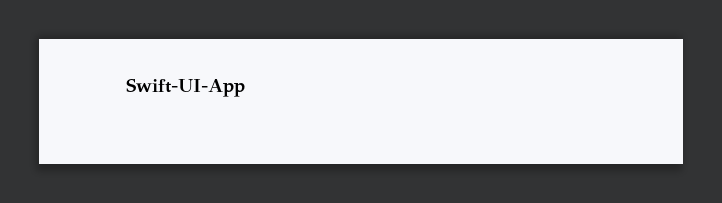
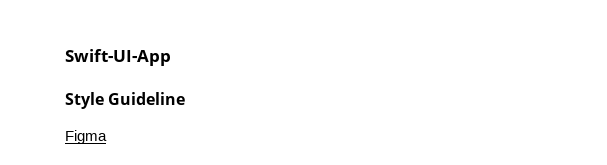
+ Style Guideline
+ Figma

